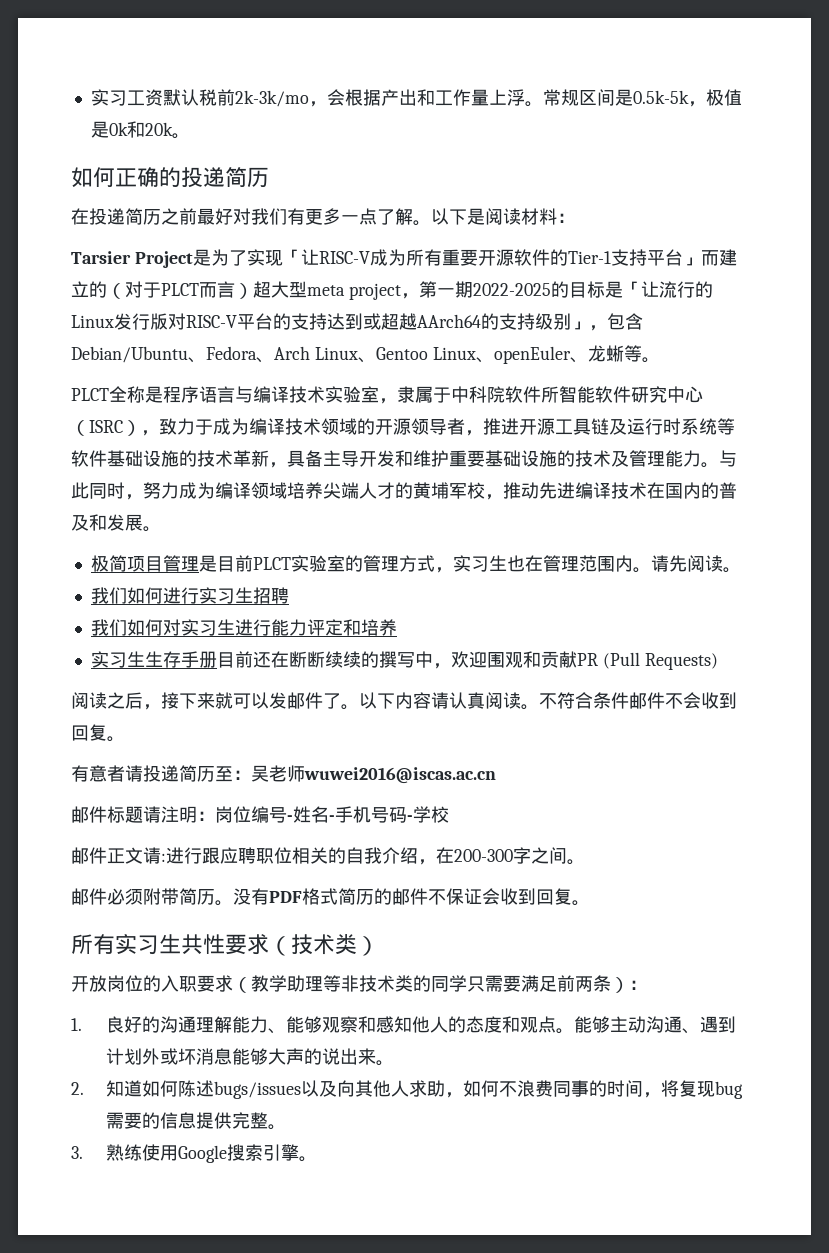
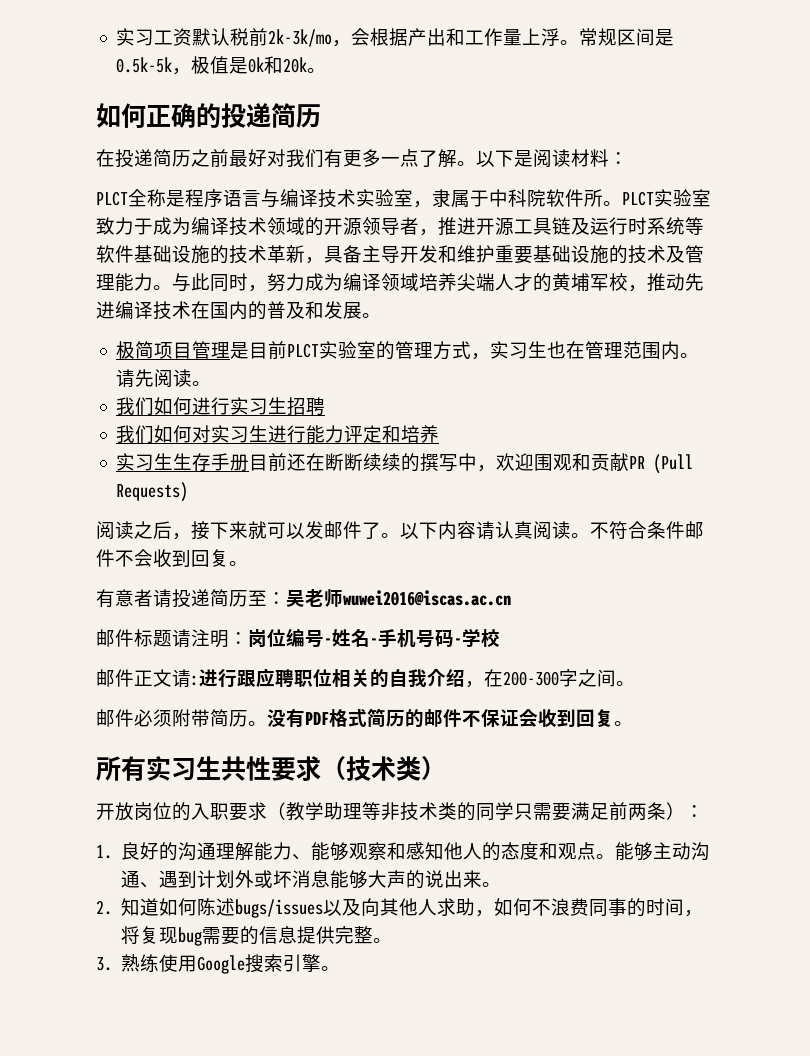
- Tarsier Project是为了实现「让RISC-V成为所有重要开源软件的Tier-1支持平台」而建立的（对于PLCT而言）超大型meta project，第一期2022-2025的目标是「让流行的Linux发行版对RISC-V平台的支持达到或超越AArch64的支持级别」，包含Debian/Ubuntu、Fedora、Arch Linux、Gentoo Linux、openEuler、龙蜥等。
- PLCT全称是程序语言与编译技术实验室，隶属于中科院软件所智能软件研究中心（ISRC），致力于成为编译技术领域的开源领导者，推进开源工具链及运行时系统等软件基础设施的技术革新，具备主导开发和维护重要基础设施的技术及管理能力。
+ PLCT全称是程序语言与编译技术实验室，隶属于中科院软件所。PLCT实验室致力于成为编译技术领域的开源领导者，推进开源工具链及运行时系统等软件基础设施的技术革新，具备主导开发和维护重要基础设施的技术及管理能力。

